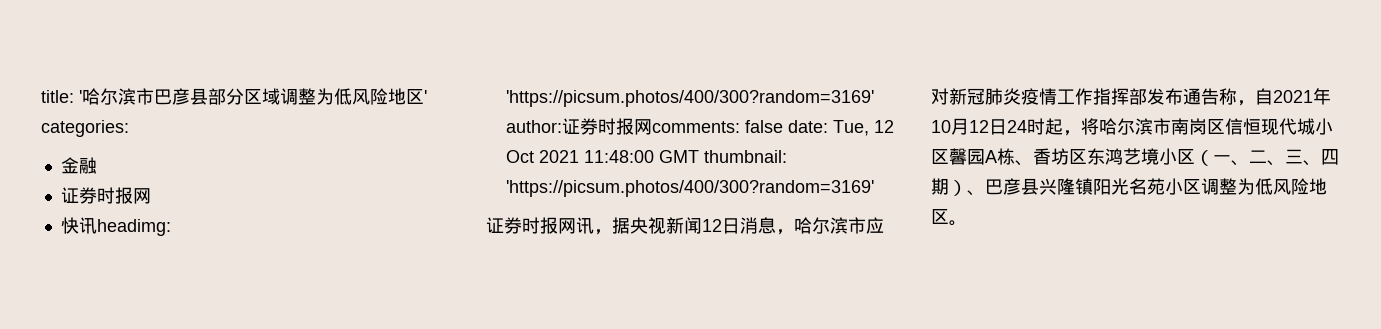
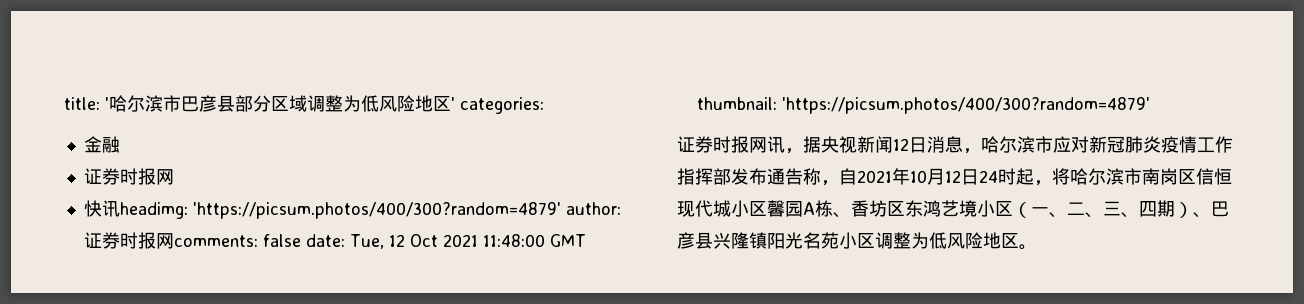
- 快讯headimg: 'https://picsum.photos/400/300?random=3169' author:证券时报网comments: false date: Tue, 12 Oct 2021 11:48:00 GMT thumbnail: 'https://picsum.photos/400/300?random=3169'
+ 快讯headimg: 'https://picsum.photos/400/300?random=4879' author:证券时报网comments: false date: Tue, 12 Oct 2021 11:48:00 GMT thumbnail: 'https://picsum.photos/400/300?random=4879'

